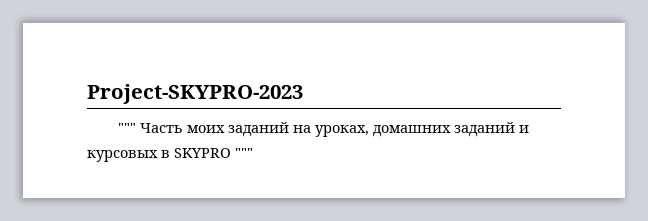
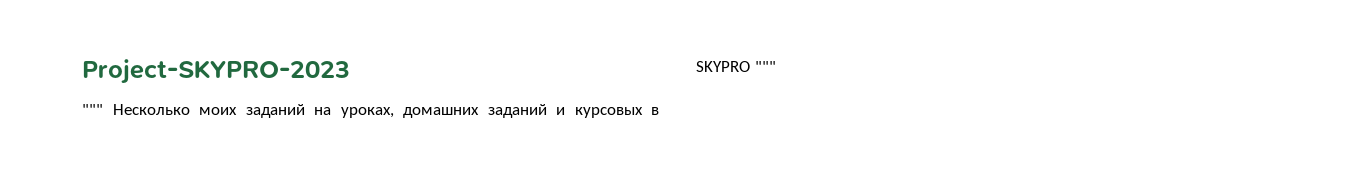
- """ Часть моих заданий на уроках, домашних заданий и курсовых в SKYPRO """
+ """ Несколько моих заданий на уроках, домашних заданий и курсовых в SKYPRO """

